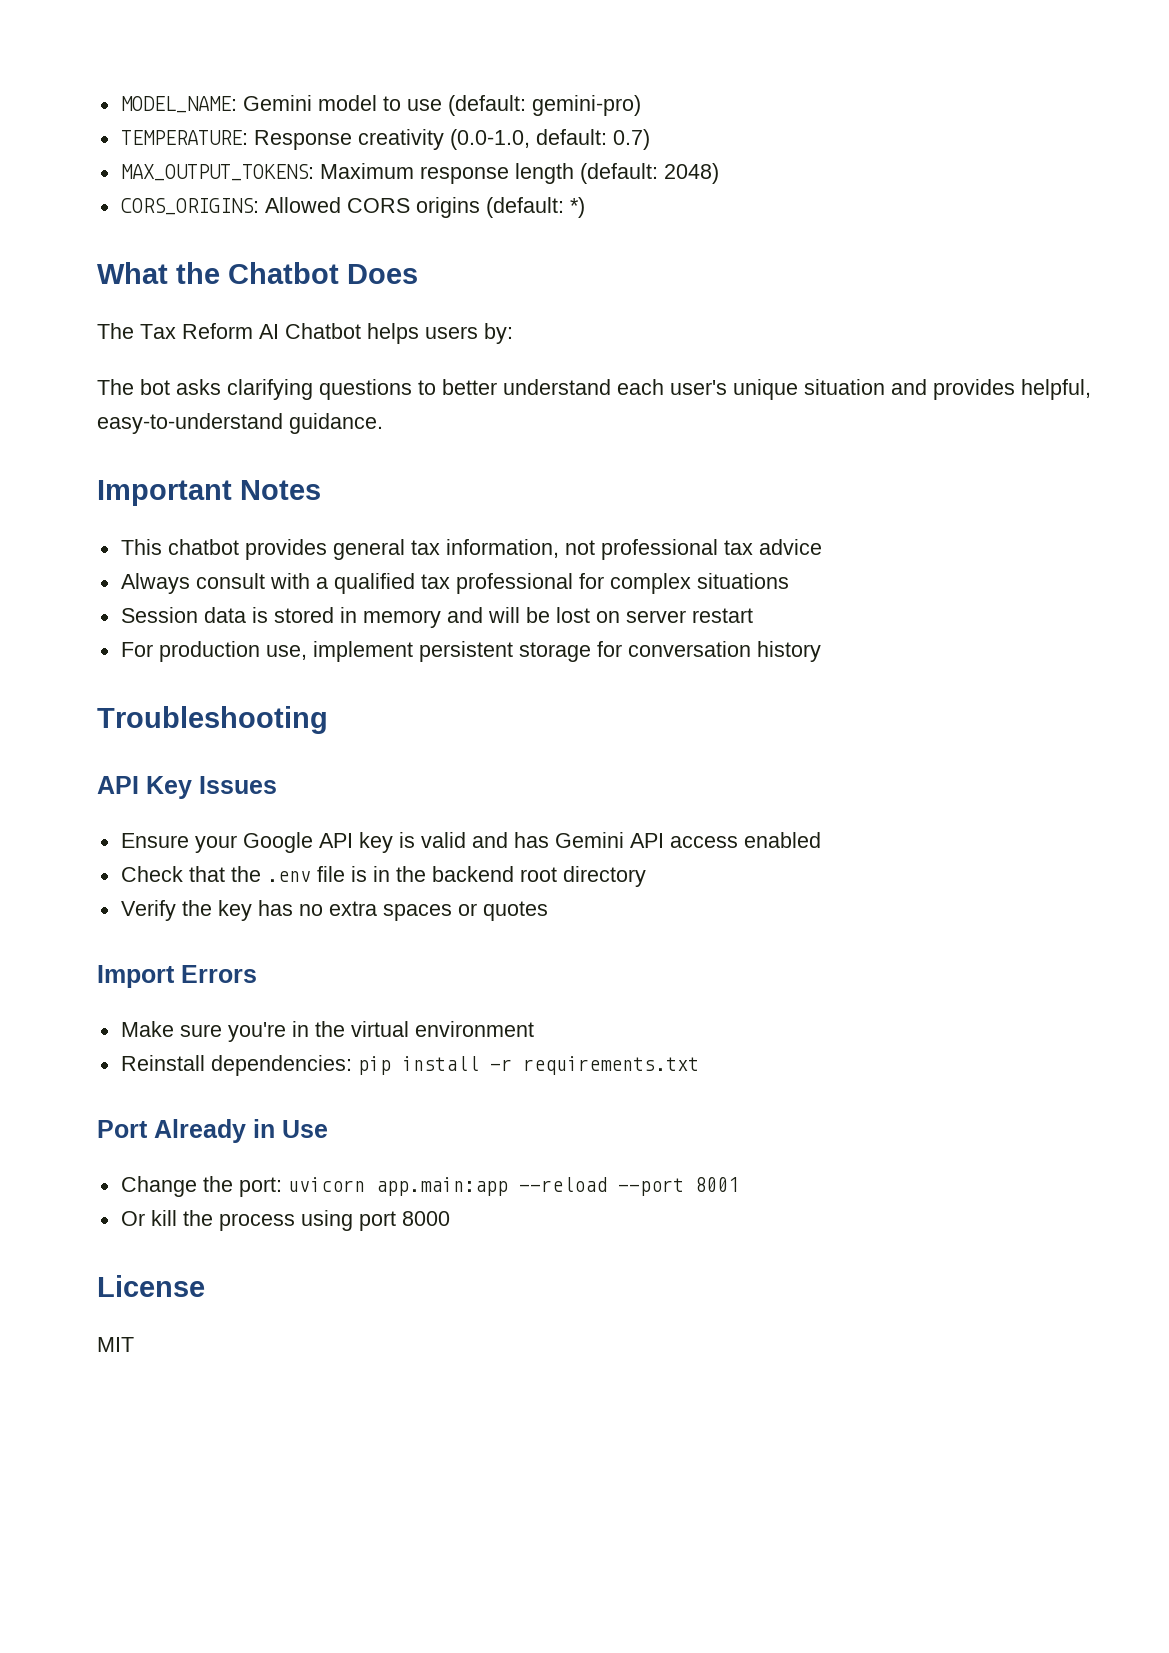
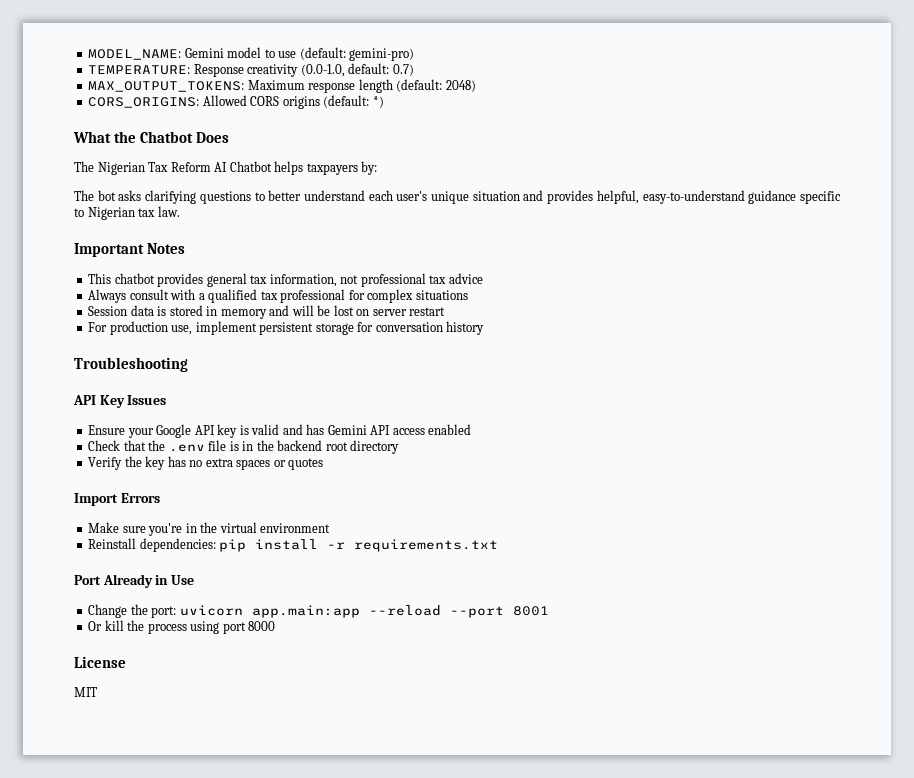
- The Tax Reform AI Chatbot helps users by:
+ The Nigerian Tax Reform AI Chatbot helps taxpayers by:
- The bot asks clarifying questions to better understand each user's unique situation and provides helpful, easy-to-understand guidance.
+ The bot asks clarifying questions to better understand each user's unique situation and provides helpful, easy-to-understand guidance specific to Nigerian tax law.

